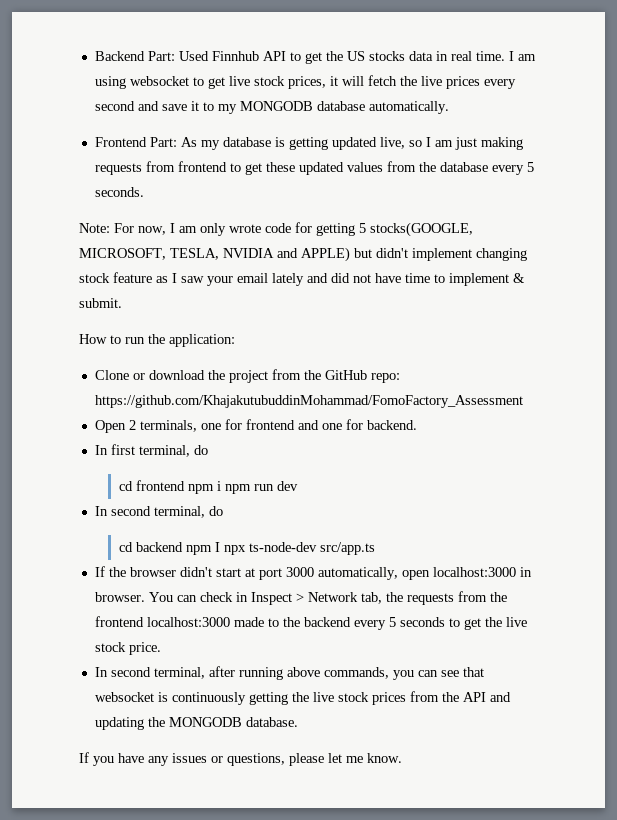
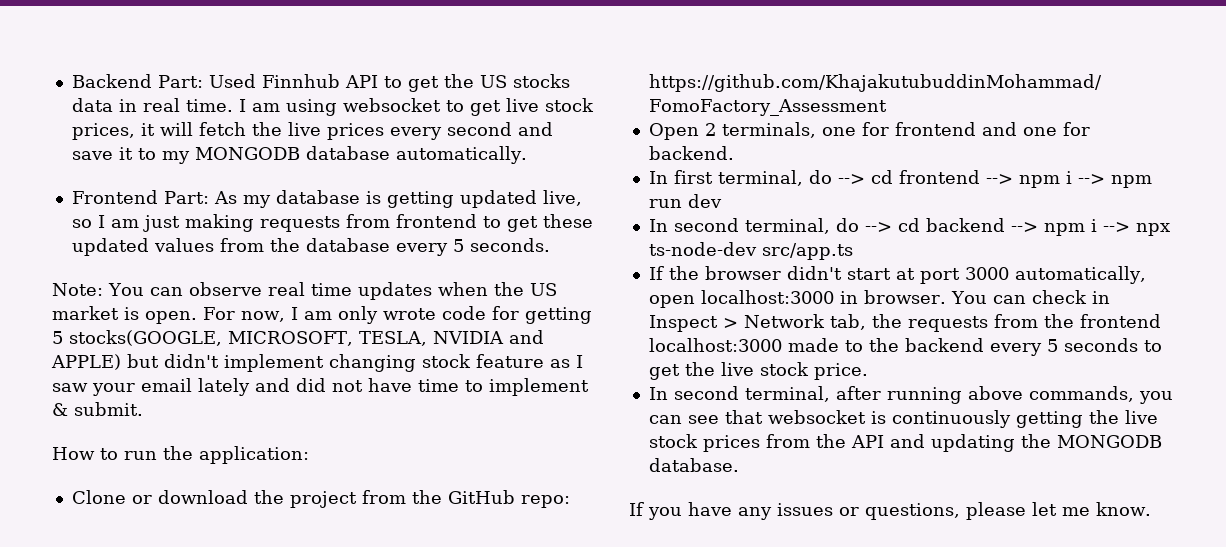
- Note: For now, I am only wrote code for getting 5 stocks(GOOGLE, MICROSOFT, TESLA, NVIDIA and APPLE) but didn't implement changing stock feature as I saw your email lately and did not have time to implement & submit.
+ Note: You can observe real time updates when the US market is open. For now, I am only wrote code for getting 5 stocks(GOOGLE, MICROSOFT, TESLA, NVIDIA and APPLE) but didn't implement changing stock feature as I saw your email lately and did not have time to implement & submit.
- In first terminal, do
- cd frontend npm i npm run dev
+ In first terminal, do --> cd frontend --> npm i --> npm run dev
- In second terminal, do
- cd backend npm I npx ts-node-dev src/app.ts
+ In second terminal, do --> cd backend --> npm i --> npx ts-node-dev src/app.ts

